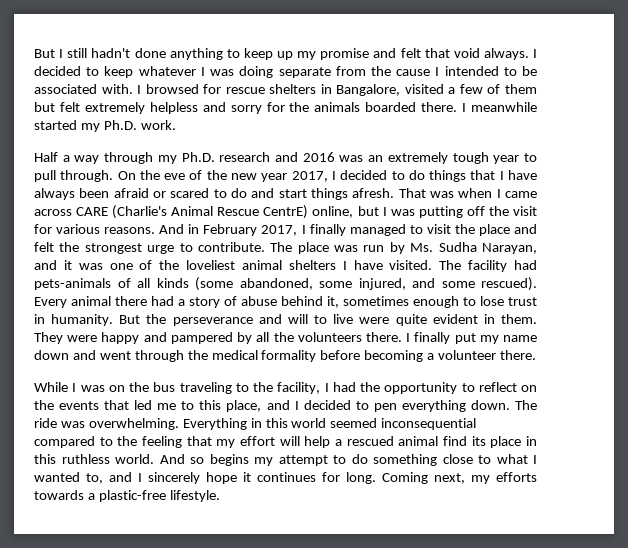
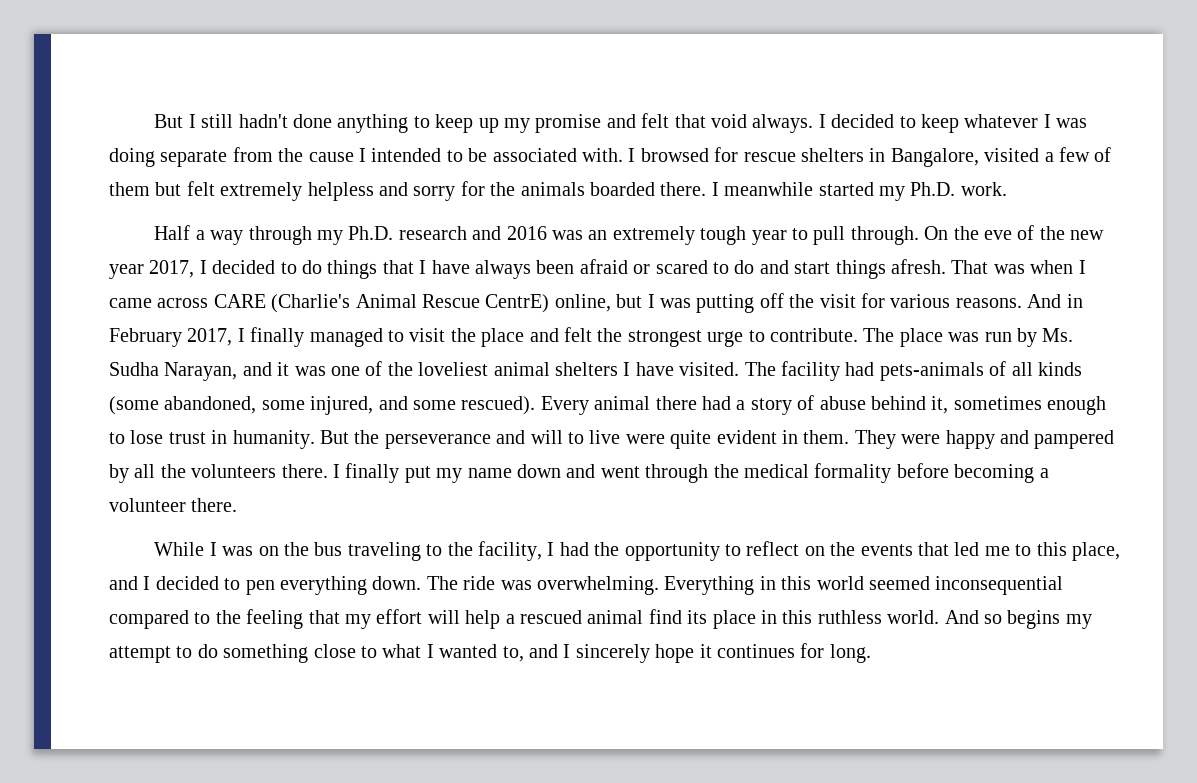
- Coming next, my efforts towards a plastic-free lifestyle.

